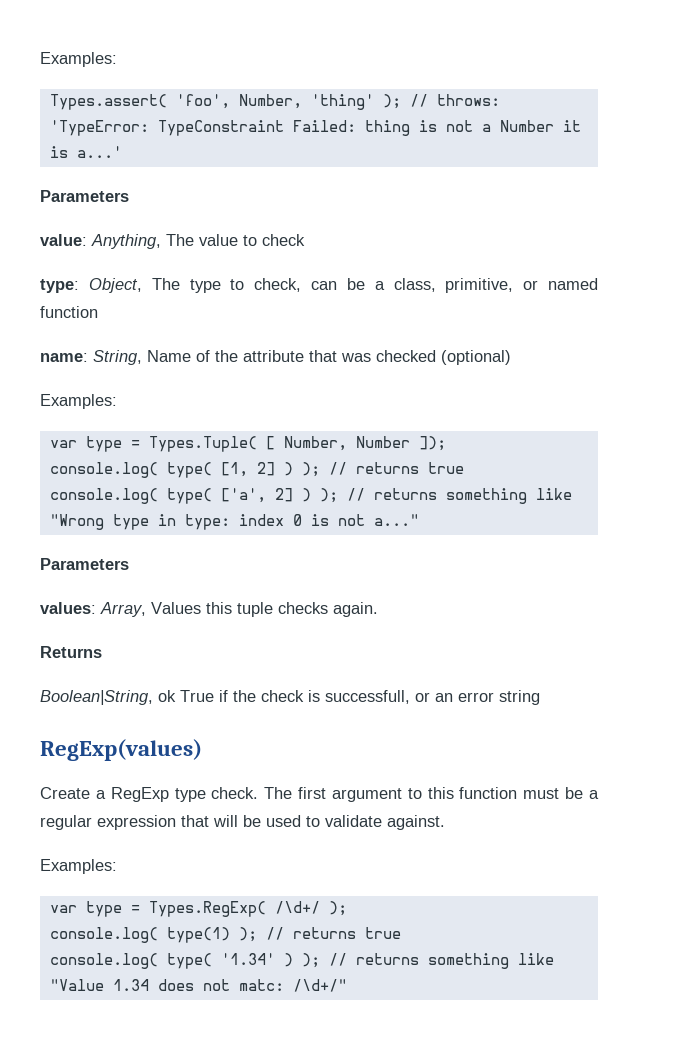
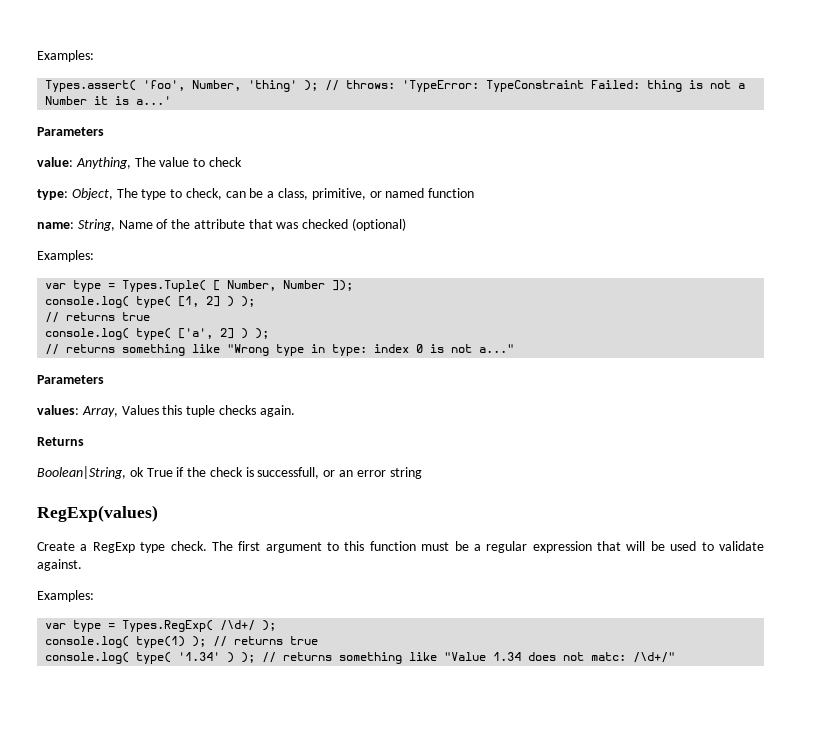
- console.log( type( [1, 2] ) ); // returns true
+ console.log( type( [1, 2] ) );
+ // returns true
- console.log( type( ['a', 2] ) ); // returns something like "Wrong type in type: index 0 is not a..."
+ console.log( type( ['a', 2] ) );
+ // returns something like "Wrong type in type: index 0 is not a..."

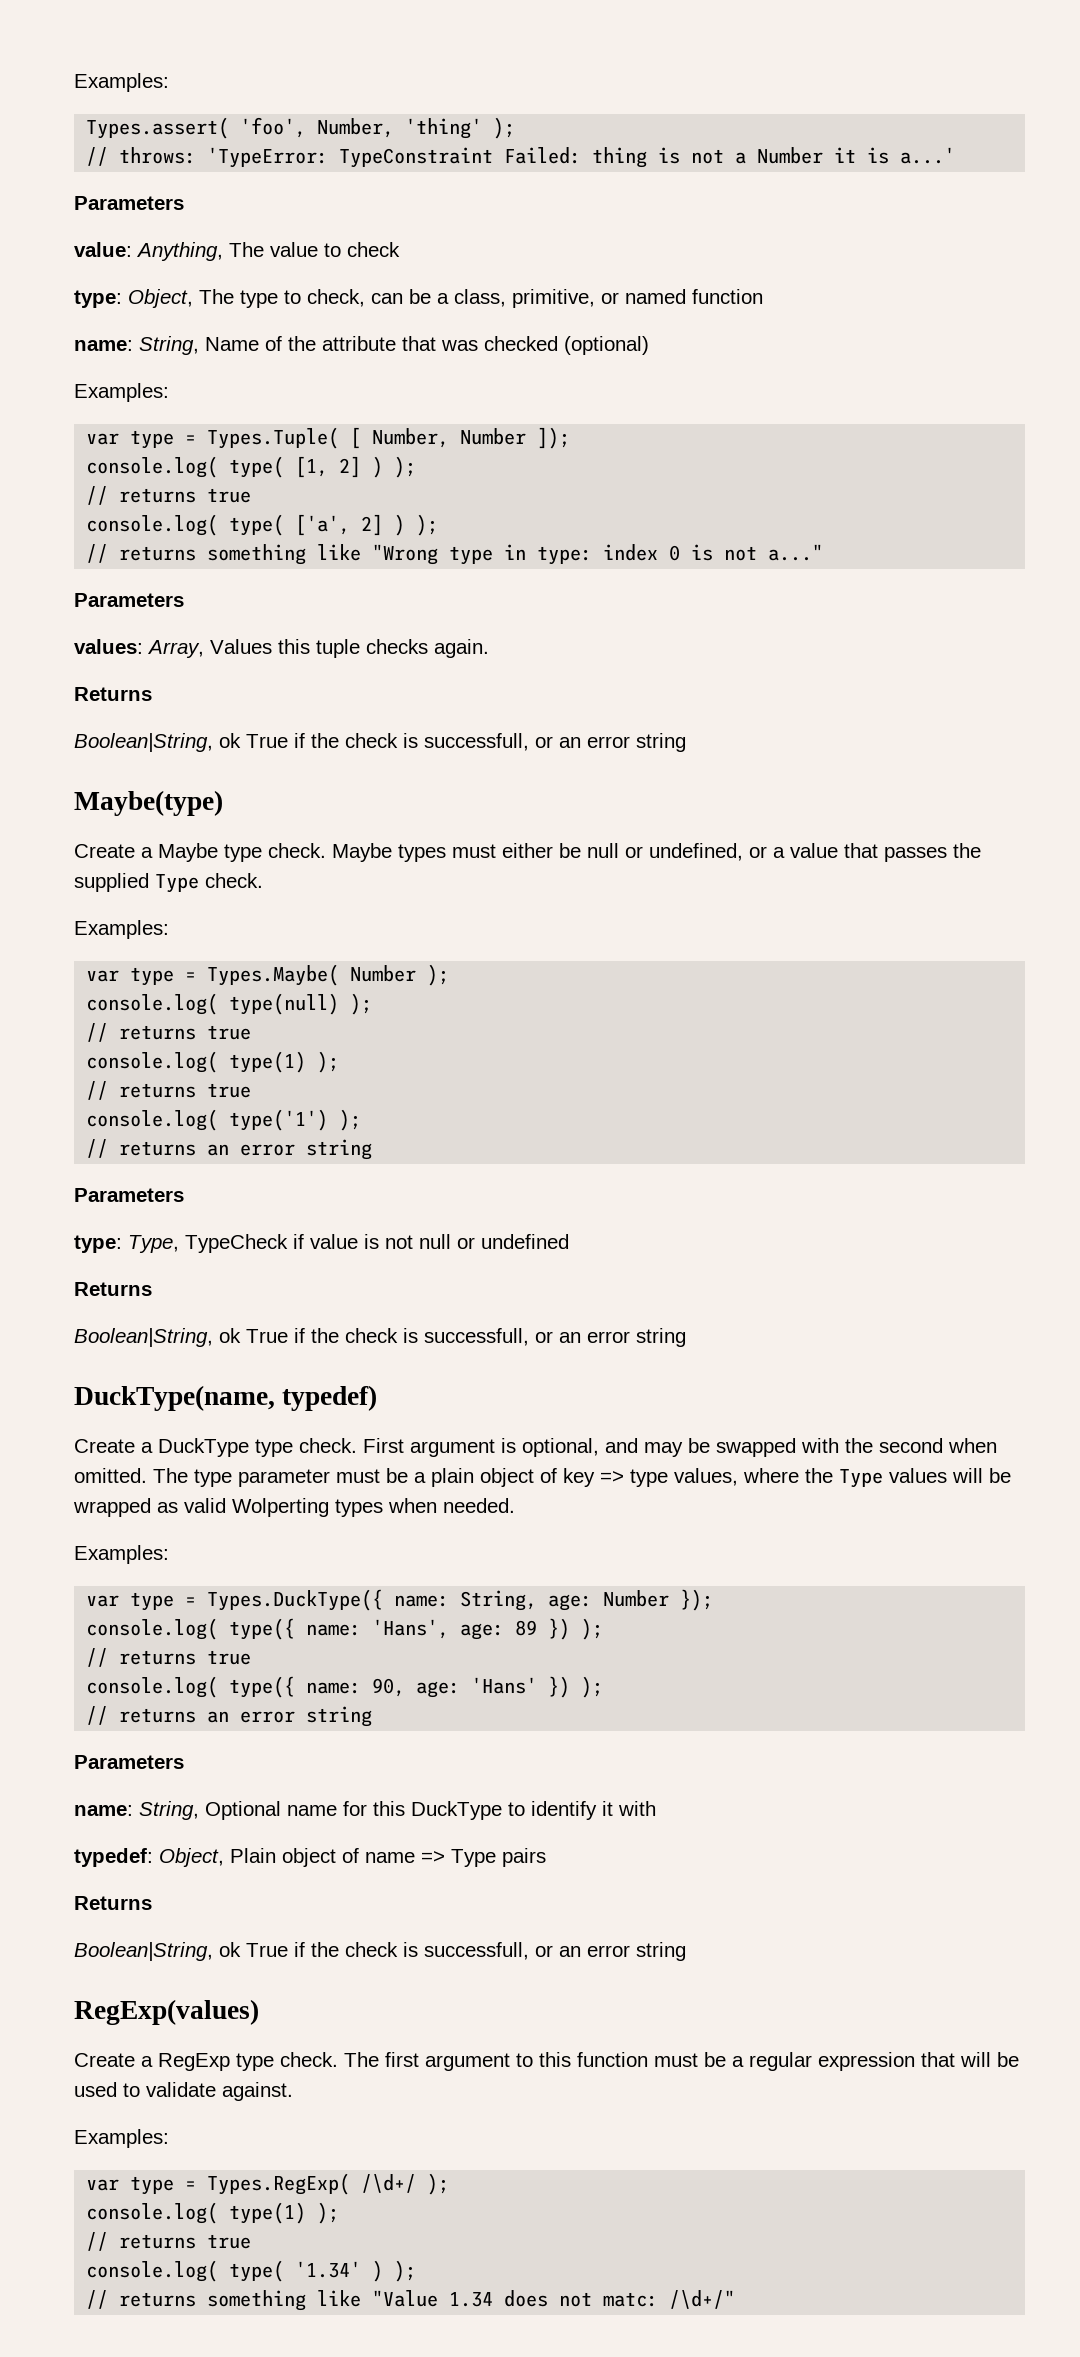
- Types.assert( 'foo', Number, 'thing' ); // throws: 'TypeError: TypeConstraint Failed: thing is not a Number it is a...'
+ Types.assert( 'foo', Number, 'thing' );
+ // throws: 'TypeError: TypeConstraint Failed: thing is not a Number it is a...'
+ Maybe(type)
+ Create a Maybe type check. Maybe types must either be null or undefined, or a value that passes the supplied Type check.
+ Examples:
+ var type = Types.Maybe( Number );
+ console.log( type(null) );
+ // returns true
+ console.log( type(1) );
+ // returns true
+ console.log( type('1') );
+ // returns an error string
+ Parameters
+ type: Type, TypeCheck if value is not null or undefined
+ Returns
+ Boolean|String, ok True if the check is successfull, or an error string
+ DuckType(name, typedef)
+ Create a DuckType type check. First argument is optional, and may be swapped with the second when omitted. The type parameter must be a plain object of key => type values, where the Type values will be wrapped as valid Wolperting types when needed.
+ Examples:
+ var type = Types.DuckType({ name: String, age: Number });
+ console.log( type({ name: 'Hans', age: 89 }) );
+ // returns true
+ console.log( type({ name: 90, age: 'Hans' }) );
+ // returns an error string
+ Parameters
+ name: String, Optional name for this DuckType to identify it with
+ typedef: Object, Plain object of name => Type pairs
+ Returns
+ Boolean|String, ok True if the check is successfull, or an error string
  var type = Types.RegExp( /\d+/ );
- console.log( type(1) ); // returns true
+ console.log( type(1) );
+ // returns true
- console.log( type( '1.34' ) ); // returns something like "Value 1.34 does not matc: /\d+/"
+ console.log( type( '1.34' ) );
+ // returns something like "Value 1.34 does not matc: /\d+/"

